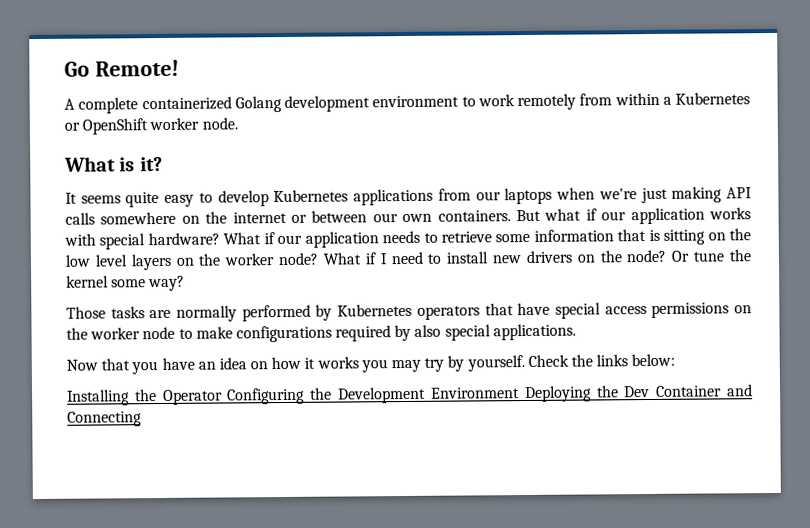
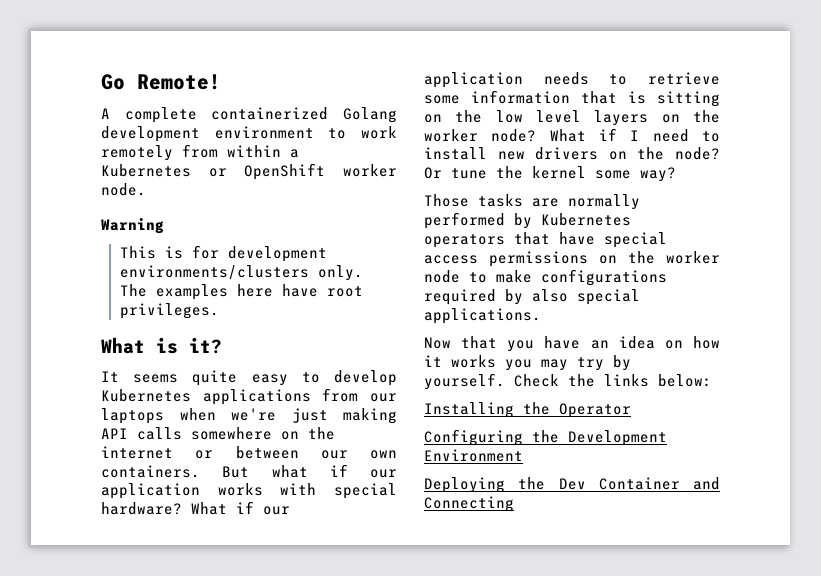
+ Warning
+ This is for development environments/clusters only. The examples here have root privileges.
- Installing the Operator Configuring the Development Environment Deploying the Dev Container and Connecting
+ Installing the Operator
+ Configuring the Development Environment
+ Deploying the Dev Container and Connecting

